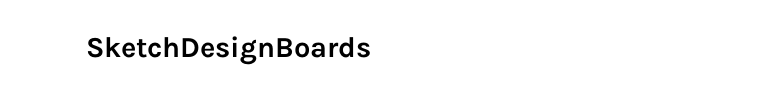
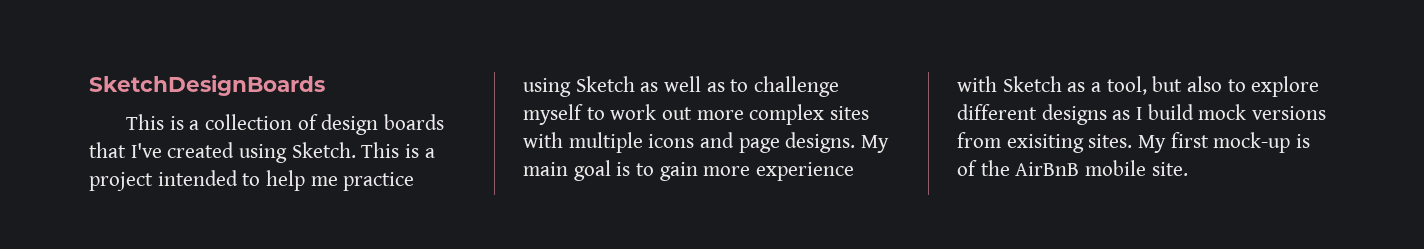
+ This is a collection of design boards that I've created using Sketch. This is a project intended to help me practice using Sketch as well as to challenge myself to work out more complex sites with multiple icons and page designs. My main goal is to gain more experience with Sketch as a tool, but also to explore different designs as I build mock versions from exisiting sites. My first mock-up is of the AirBnB mobile site.

